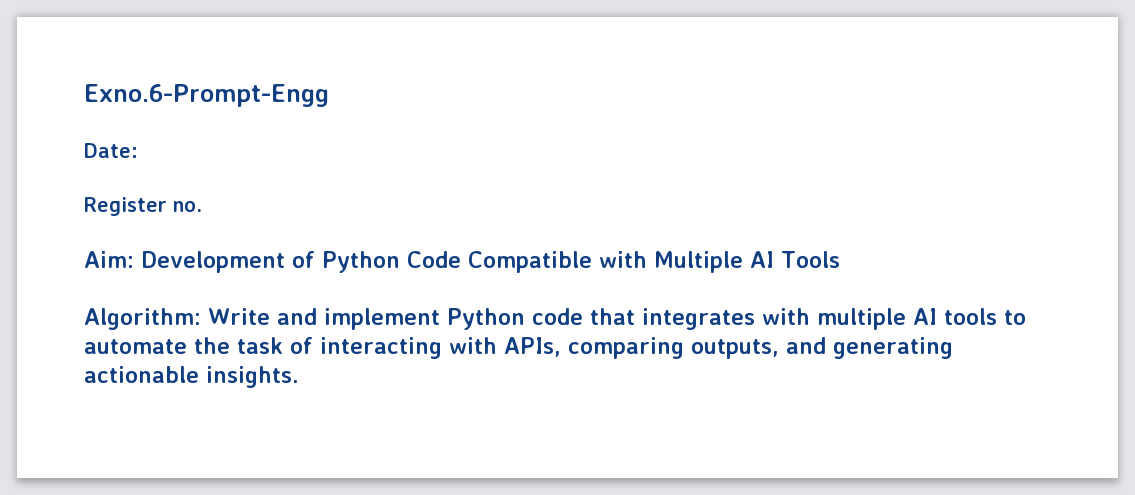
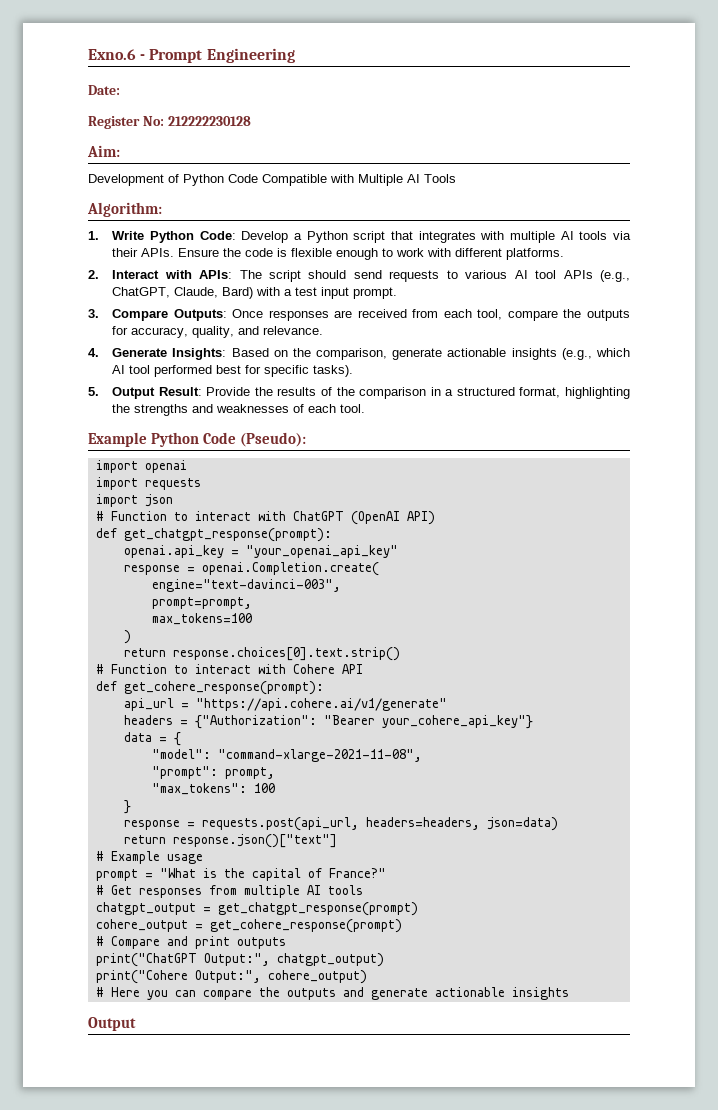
- Exno.6-Prompt-Engg
+ Exno.6 - Prompt Engineering
- Register no.
+ Register No: 212222230128
- Aim: Development of Python Code Compatible with Multiple AI Tools
+ Aim:
+ Development of Python Code Compatible with Multiple AI Tools
- Algorithm: Write and implement Python code that integrates with multiple AI tools to automate the task of interacting with APIs, comparing outputs, and generating actionable insights.
+ Algorithm:
+ 1. Write Python Code: Develop a Python script that integrates with multiple AI tools via their APIs. Ensure the code is flexible enough to work with different platforms.
+ 2. Interact with APIs: The script should send requests to various AI tool APIs (e.g., ChatGPT, Claude, Bard) with a test input prompt.
+ 3. Compare Outputs: Once responses are received from each tool, compare the outputs for accuracy, quality, and relevance.
+ 4. Generate Insights: Based on the comparison, generate actionable insights (e.g., which AI tool performed best for specific tasks).
+ 5. Output Result: Provide the results of the comparison in a structured format, highlighting the strengths and weaknesses of each tool.
+ Example Python Code (Pseudo):
+ import openai
+ import requests
+ import json
+ # Function to interact with ChatGPT (OpenAI API)
+ def get_chatgpt_response(prompt):
+ openai.api_key = "your_openai_api_key"
+ response = openai.Completion.create(
+ engine="text-davinci-003",
+ prompt=prompt,
+ max_tokens=100
+ )
+ return response.choices[0].text.strip()
+ # Function to interact with Cohere API
+ def get_cohere_response(prompt):
+ api_url = "https://api.cohere.ai/v1/generate"
+ headers = {"Authorization": "Bearer your_cohere_api_key"}
+ data = {
+ "model": "command-xlarge-2021-11-08",
+ "prompt": prompt,
+ "max_tokens": 100
+ }
+ response = requests.post(api_url, headers=headers, json=data)
+ return response.json()["text"]
+ # Example usage
+ prompt = "What is the capital of France?"
+ # Get responses from multiple AI tools
+ chatgpt_output = get_chatgpt_response(prompt)
+ cohere_output = get_cohere_response(prompt)
+ # Compare and print outputs
+ print("ChatGPT Output:", chatgpt_output)
+ print("Cohere Output:", cohere_output)
+ # Here you can compare the outputs and generate actionable insights
+ Output

